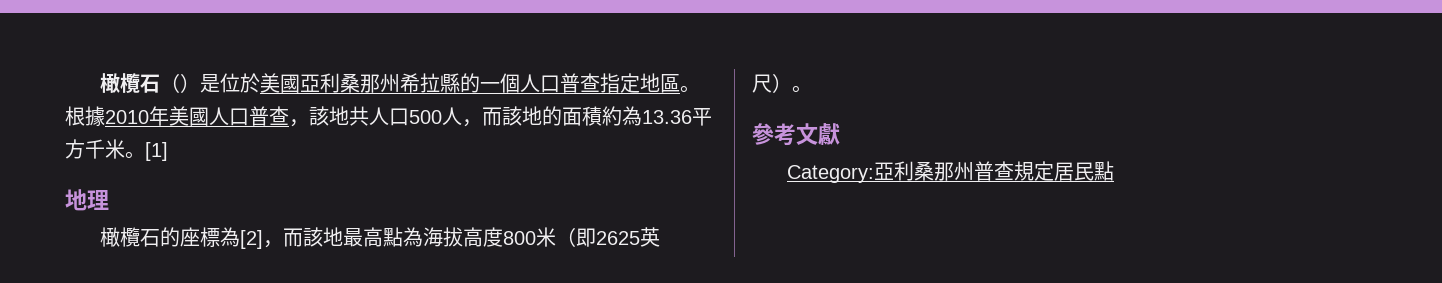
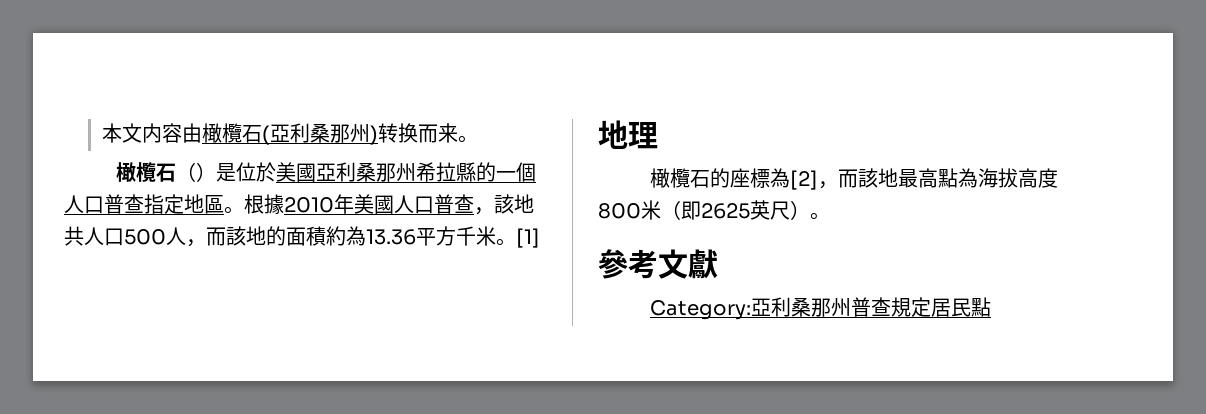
+ 本文内容由橄欖石(亞利桑那州)转换而来。

